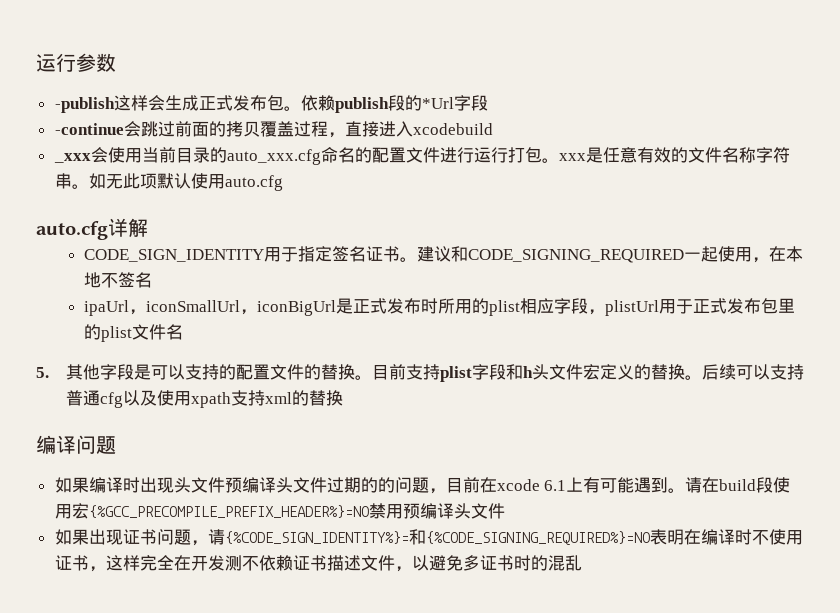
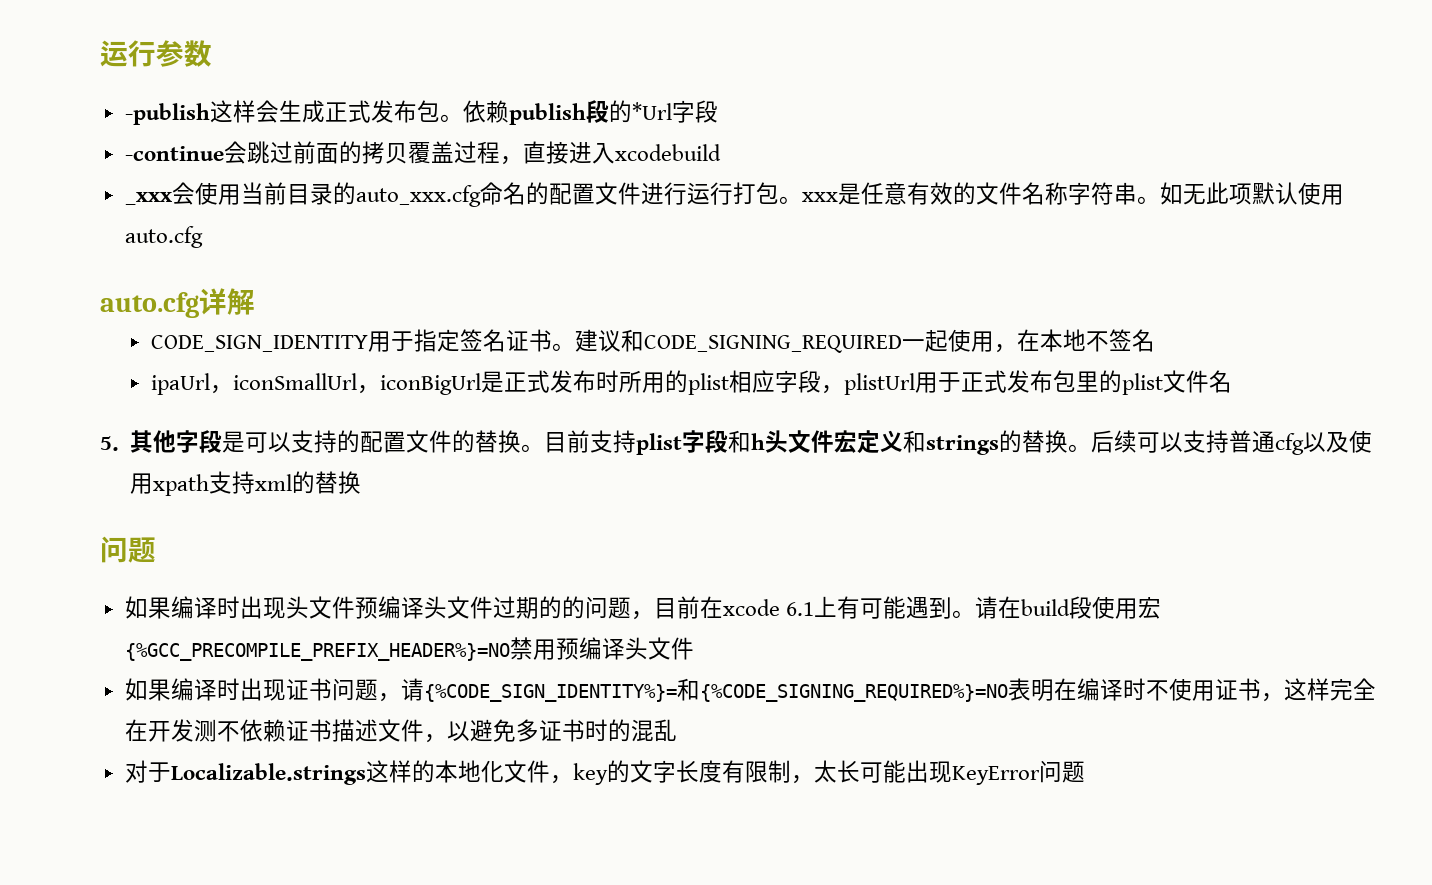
- 目前支持plist字段和h头文件宏定义的替换。
+ 目前支持plist字段和h头文件宏定义和strings的替换。
  后续可以支持普通cfg以及使用xpath支持xml的替换
- 编译问题
+ 问题
- 如果出现证书问题，请{%CODE_SIGN_IDENTITY%}=和{%CODE_SIGNING_REQUIRED%}=NO表明在编译时不使用证书，这样完全在开发测不依赖证书描述文件，以避免多证书时的混乱
+ 如果编译时出现证书问题，请{%CODE_SIGN_IDENTITY%}=和{%CODE_SIGNING_REQUIRED%}=NO表明在编译时不使用证书，这样完全在开发测不依赖证书描述文件，以避免多证书时的混乱
+ 对于Localizable.strings这样的本地化文件，key的文字长度有限制，太长可能出现KeyError问题

